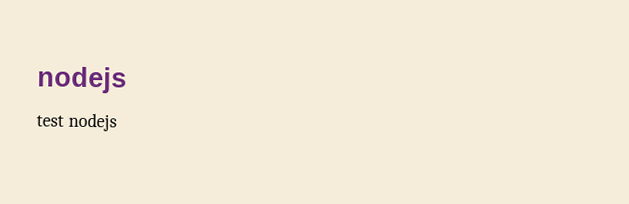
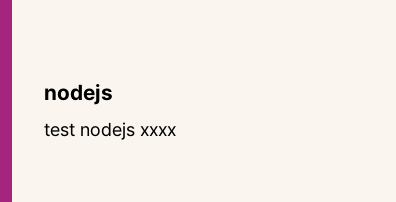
- test nodejs
+ test nodejs xxxx

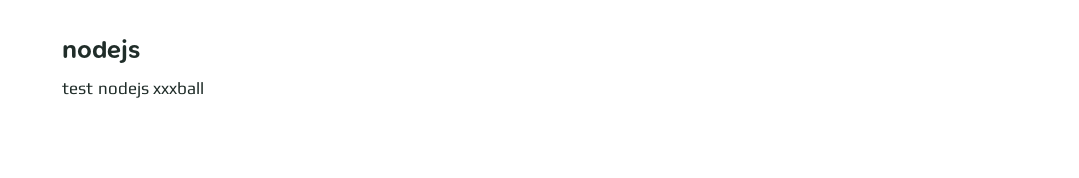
- test nodejs xxxx
+ test nodejs xxxball

